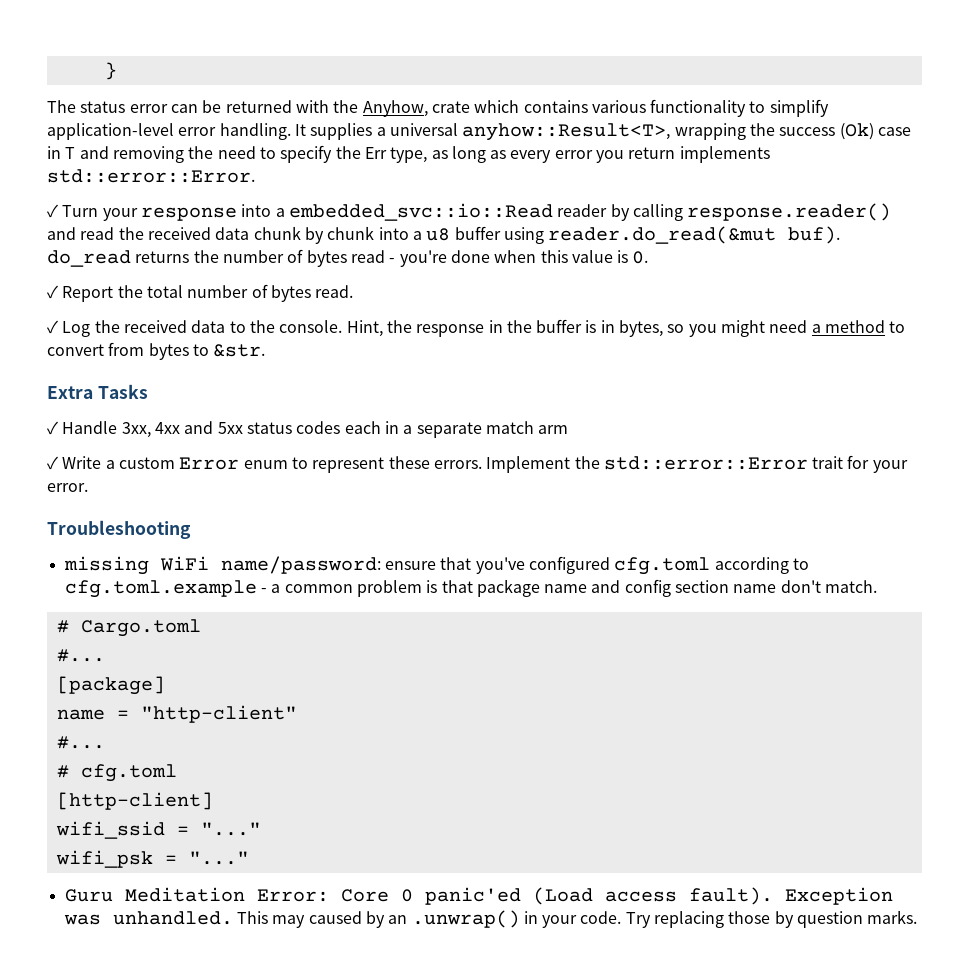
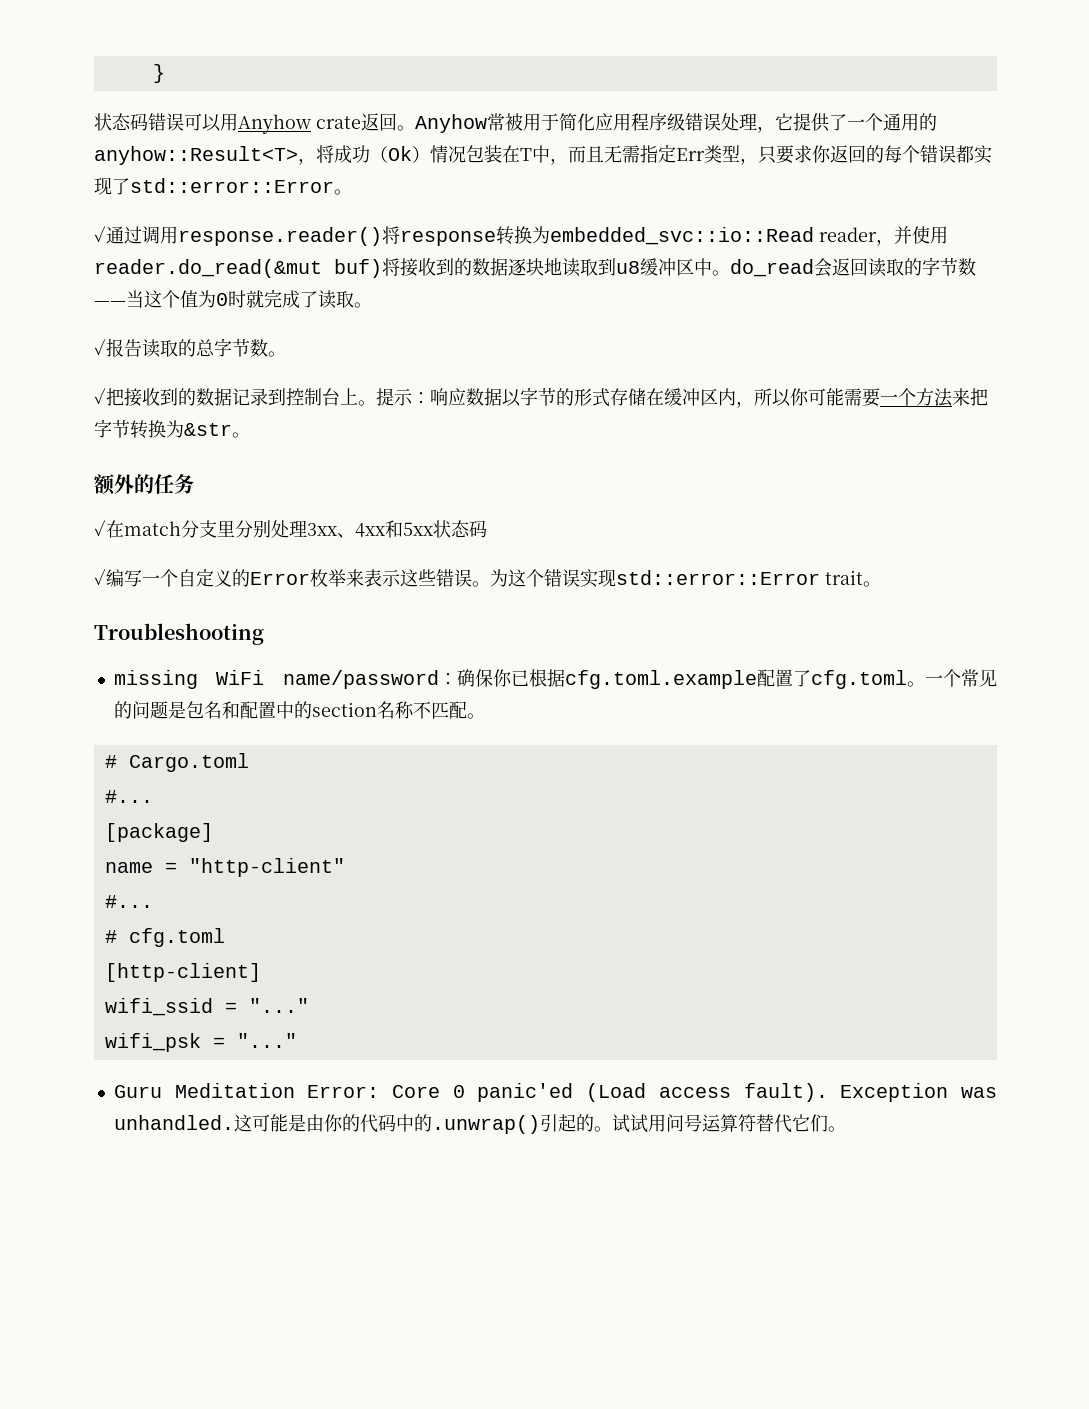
- The status error can be returned with the Anyhow, crate which contains various functionality to simplify application-level error handling. It supplies a universal anyhow::Result<T>, wrapping the success (Ok) case in T and removing the need to specify the Err type, as long as every error you return implements std::error::Error.
- ✓ Turn your response into a embedded_svc::io::Read reader by calling response.reader() and read the received data chunk by chunk into a u8 buffer using reader.do_read(&mut buf). do_read returns the number of bytes read - you're done when this value is 0.
- ✓ Report the total number of bytes read.
- ✓ Log the received data to the console. Hint, the response in the buffer is in bytes, so you might need a method to convert from bytes to &str.
- Extra Tasks
- ✓ Handle 3xx, 4xx and 5xx status codes each in a separate match arm
- ✓ Write a custom Error enum to represent these errors. Implement the std::error::Error trait for your error.
+ 状态码错误可以用Anyhow crate返回。Anyhow常被用于简化应用程序级错误处理，它提供了一个通用的anyhow::Result<T>，将成功（Ok）情况包装在T中，而且无需指定Err类型，只要求你返回的每个错误都实现了std::error::Error。
+ ✓通过调用response.reader()将response转换为embedded_svc::io::Read reader，并使用reader.do_read(&mut buf)将接收到的数据逐块地读取到u8缓冲区中。do_read会返回读取的字节数——当这个值为0时就完成了读取。
+ ✓报告读取的总字节数。
+ ✓把接收到的数据记录到控制台上。提示：响应数据以字节的形式存储在缓冲区内，所以你可能需要一个方法来把字节转换为&str。
+ 额外的任务
+ ✓在match分支里分别处理3xx、4xx和5xx状态码
+ ✓编写一个自定义的Error枚举来表示这些错误。为这个错误实现std::error::Error trait。
  Troubleshooting
- missing WiFi name/password: ensure that you've configured cfg.toml according to cfg.toml.example - a common problem is that package name and config section name don't match.
+ missing WiFi name/password：确保你已根据cfg.toml.example配置了cfg.toml。一个常见的问题是包名和配置中的section名称不匹配。
- This may caused by an .unwrap() in your code. Try replacing those by question marks.
+ 这可能是由你的代码中的.unwrap()引起的。试试用问号运算符替代它们。

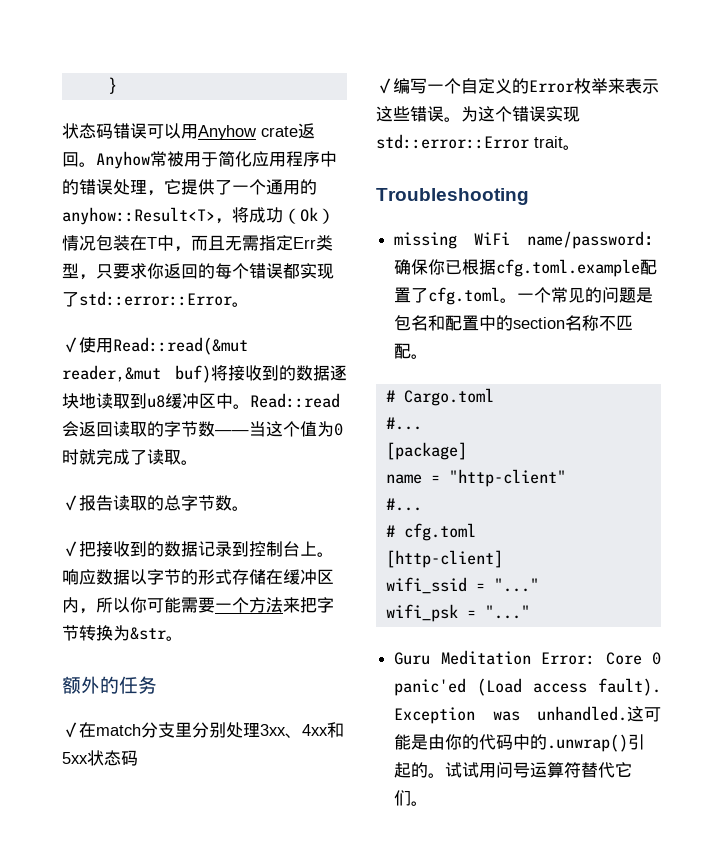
- Anyhow常被用于简化应用程序级错误处理，它提供了一个通用的anyhow::Result<T>，将成功（Ok）情况包装在T中，而且无需指定Err类型，只要求你返回的每个错误都实现了std::error::Error。
+ Anyhow常被用于简化应用程序中的错误处理，它提供了一个通用的anyhow::Result<T>，将成功（Ok）情况包装在T中，而且无需指定Err类型，只要求你返回的每个错误都实现了std::error::Error。
- ✓通过调用response.reader()将response转换为embedded_svc::io::Read reader，并使用reader.do_read(&mut buf)将接收到的数据逐块地读取到u8缓冲区中。do_read会返回读取的字节数——当这个值为0时就完成了读取。
+ ✓使用Read::read(&mut reader,&mut buf)将接收到的数据逐块地读取到u8缓冲区中。Read::read会返回读取的字节数——当这个值为0时就完成了读取。
- 提示：响应数据以字节的形式存储在缓冲区内，所以你可能需要一个方法来把字节转换为&str。
+ 响应数据以字节的形式存储在缓冲区内，所以你可能需要一个方法来把字节转换为&str。

